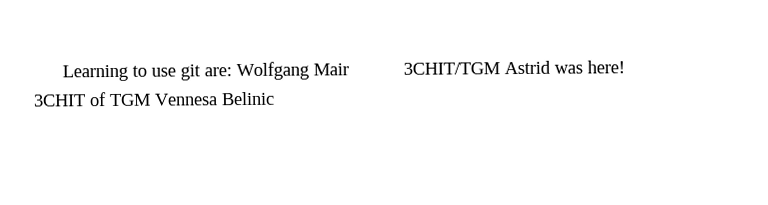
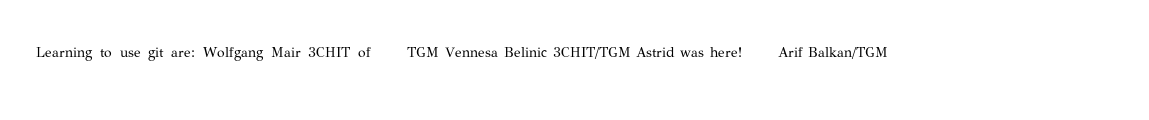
+ Arif Balkan/TGM

